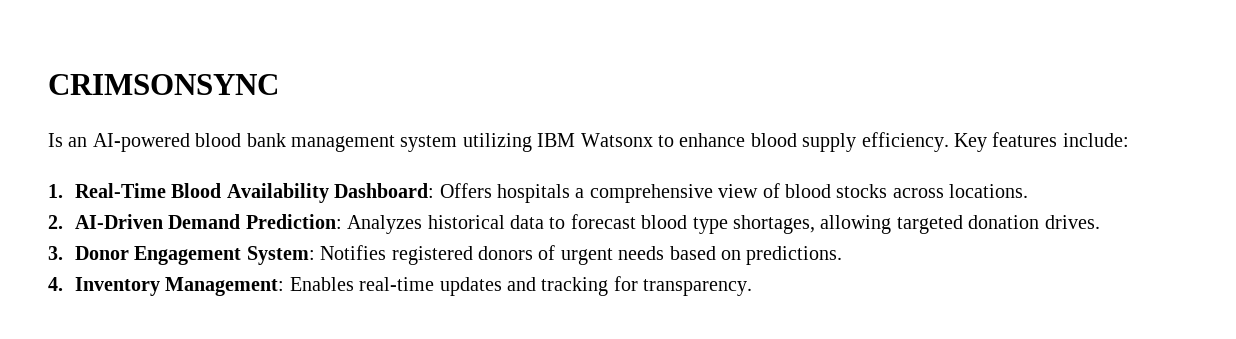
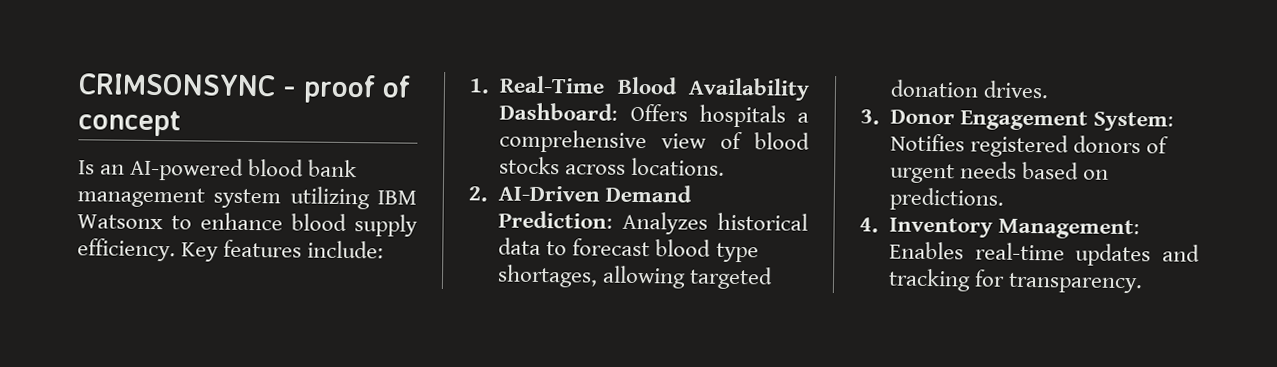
- CRIMSONSYNC
+ CRIMSONSYNC - proof of concept

